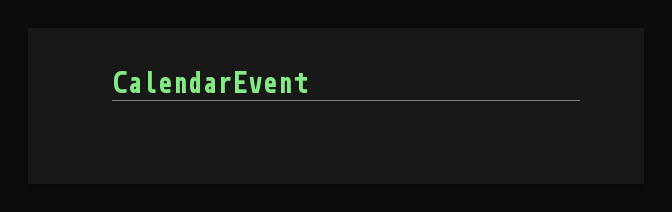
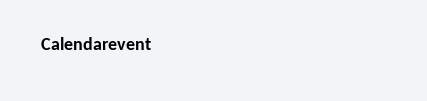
- CalendarEvent
+ Calendarevent

